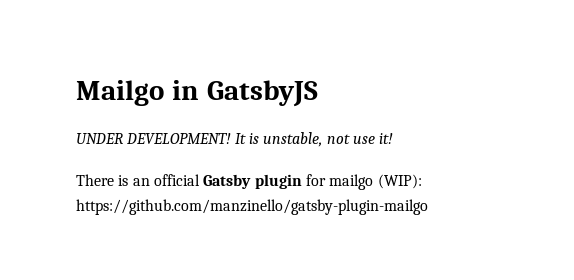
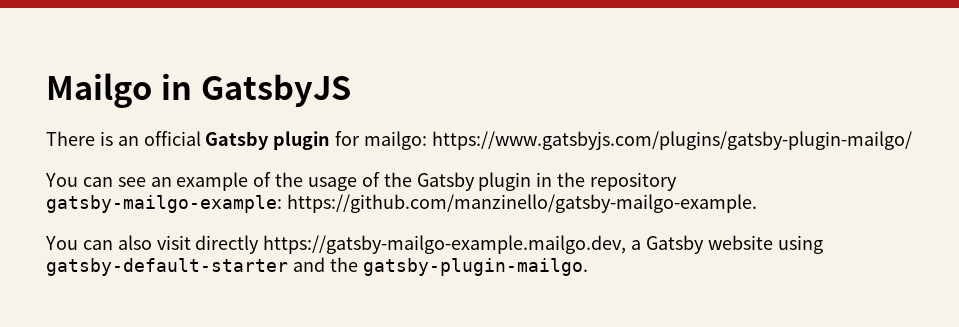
- UNDER DEVELOPMENT! It is unstable, not use it!
- There is an official Gatsby plugin for mailgo (WIP): https://github.com/manzinello/gatsby-plugin-mailgo
+ There is an official Gatsby plugin for mailgo: https://www.gatsbyjs.com/plugins/gatsby-plugin-mailgo/
+ You can see an example of the usage of the Gatsby plugin in the repository gatsby-mailgo-example: https://github.com/manzinello/gatsby-mailgo-example.
+ You can also visit directly https://gatsby-mailgo-example.mailgo.dev, a Gatsby website using gatsby-default-starter and the gatsby-plugin-mailgo.

